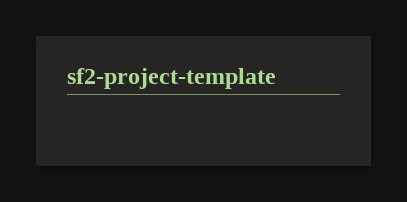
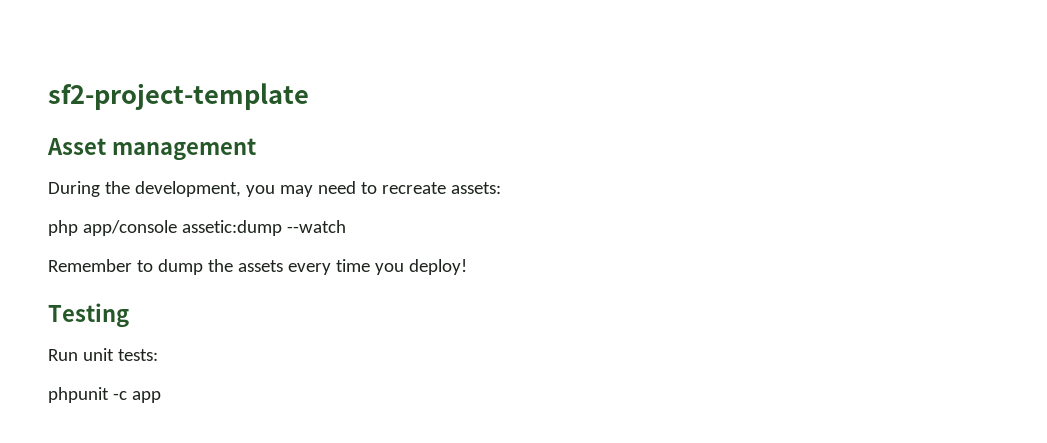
+ Asset management
+ During the development, you may need to recreate assets:
+ php app/console assetic:dump --watch
+ Remember to dump the assets every time you deploy!
+ Testing
+ Run unit tests:
+ phpunit -c app

